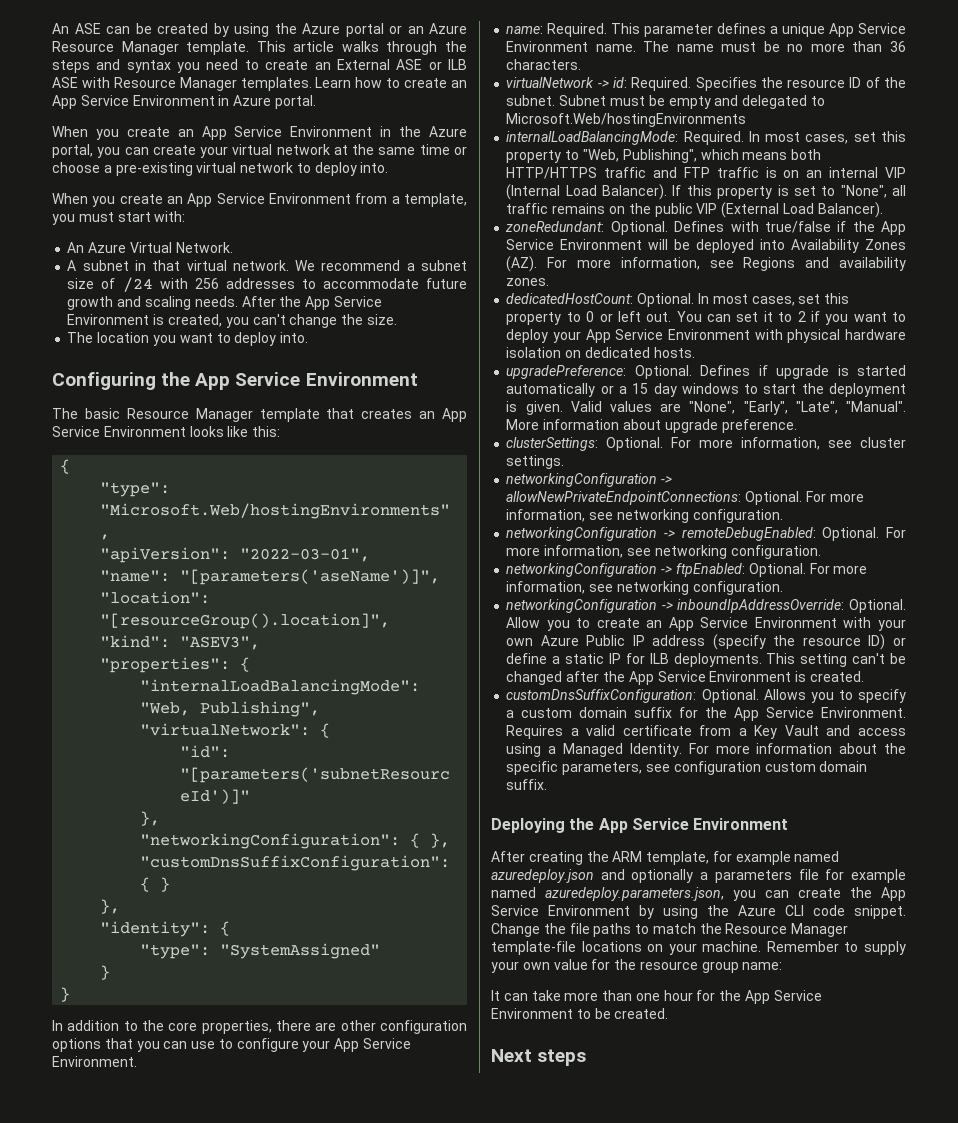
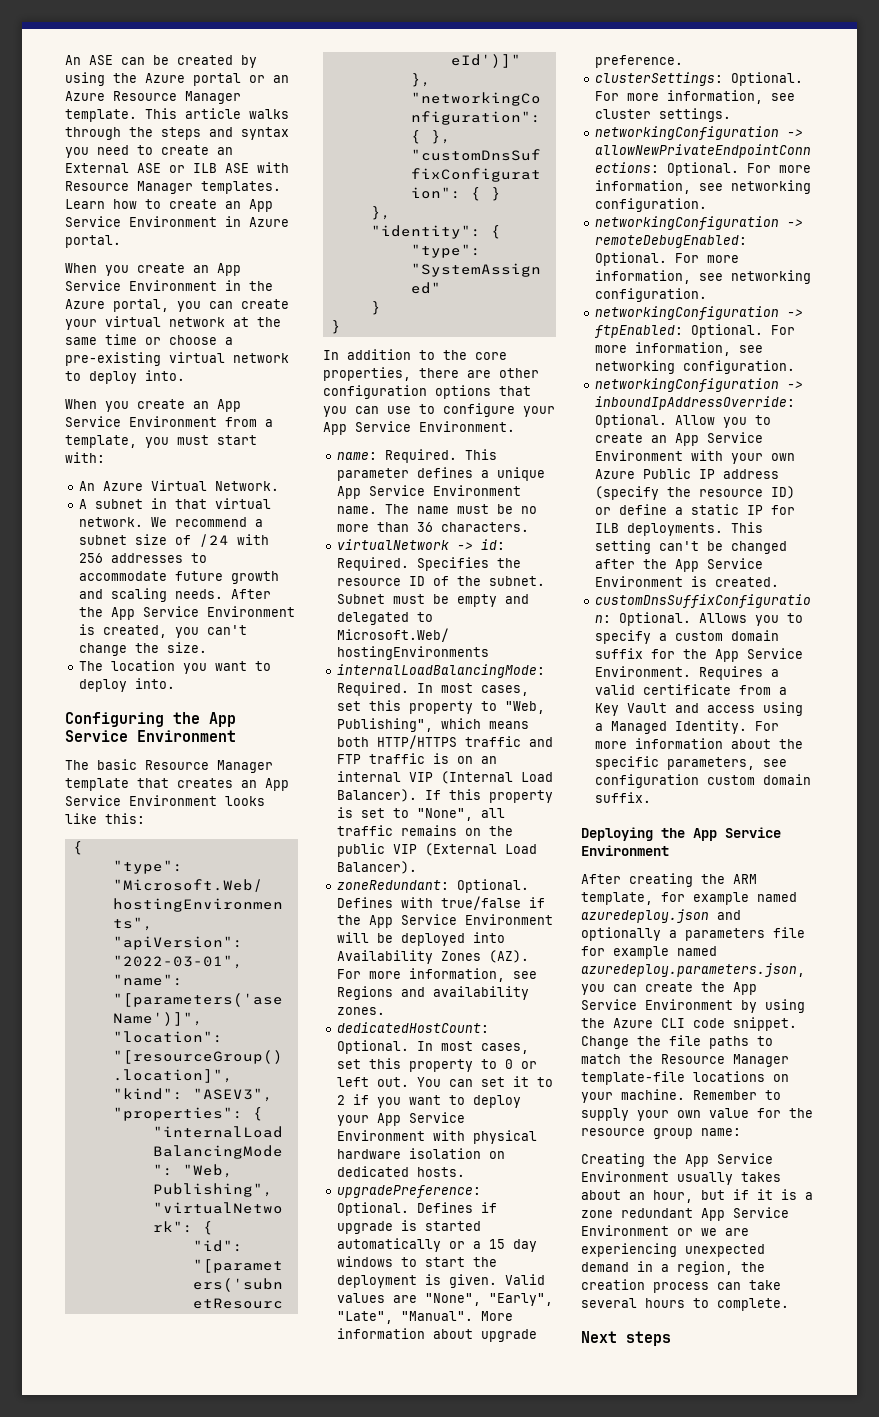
- It can take more than one hour for the App Service Environment to be created.
+ Creating the App Service Environment usually takes about an hour, but if it is a zone redundant App Service Environment or we are experiencing unexpected demand in a region, the creation process can take several hours to complete.

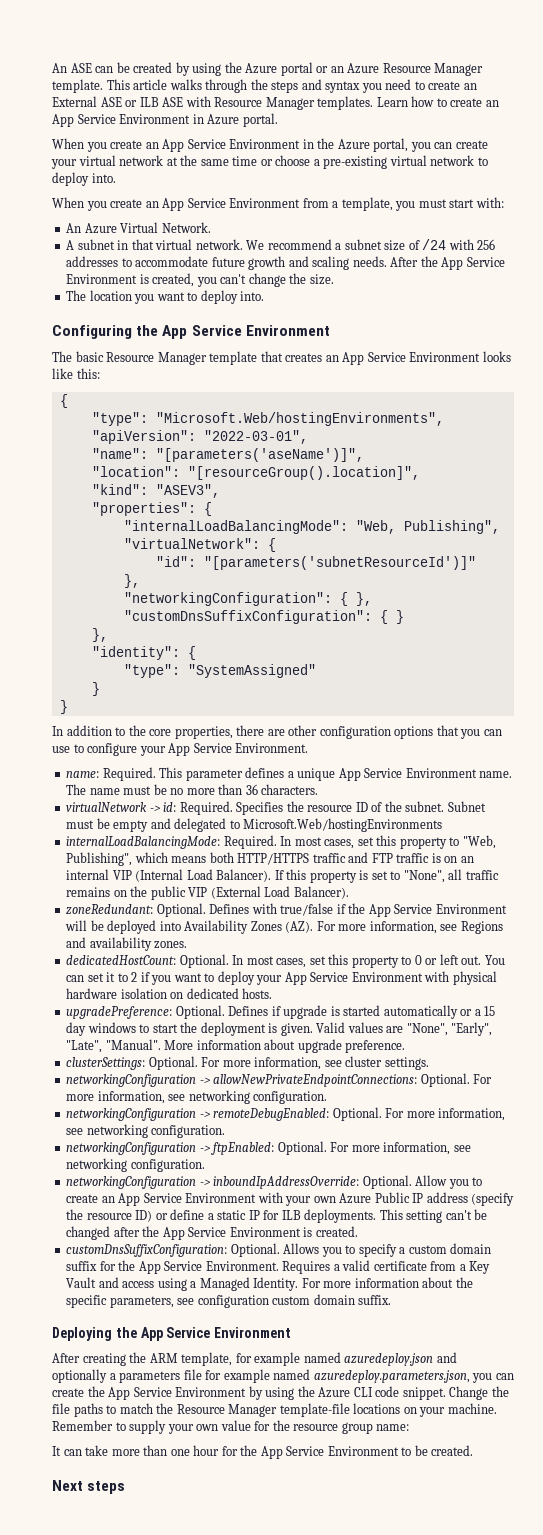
- Creating the App Service Environment usually takes about an hour, but if it is a zone redundant App Service Environment or we are experiencing unexpected demand in a region, the creation process can take several hours to complete.
+ It can take more than one hour for the App Service Environment to be created.

